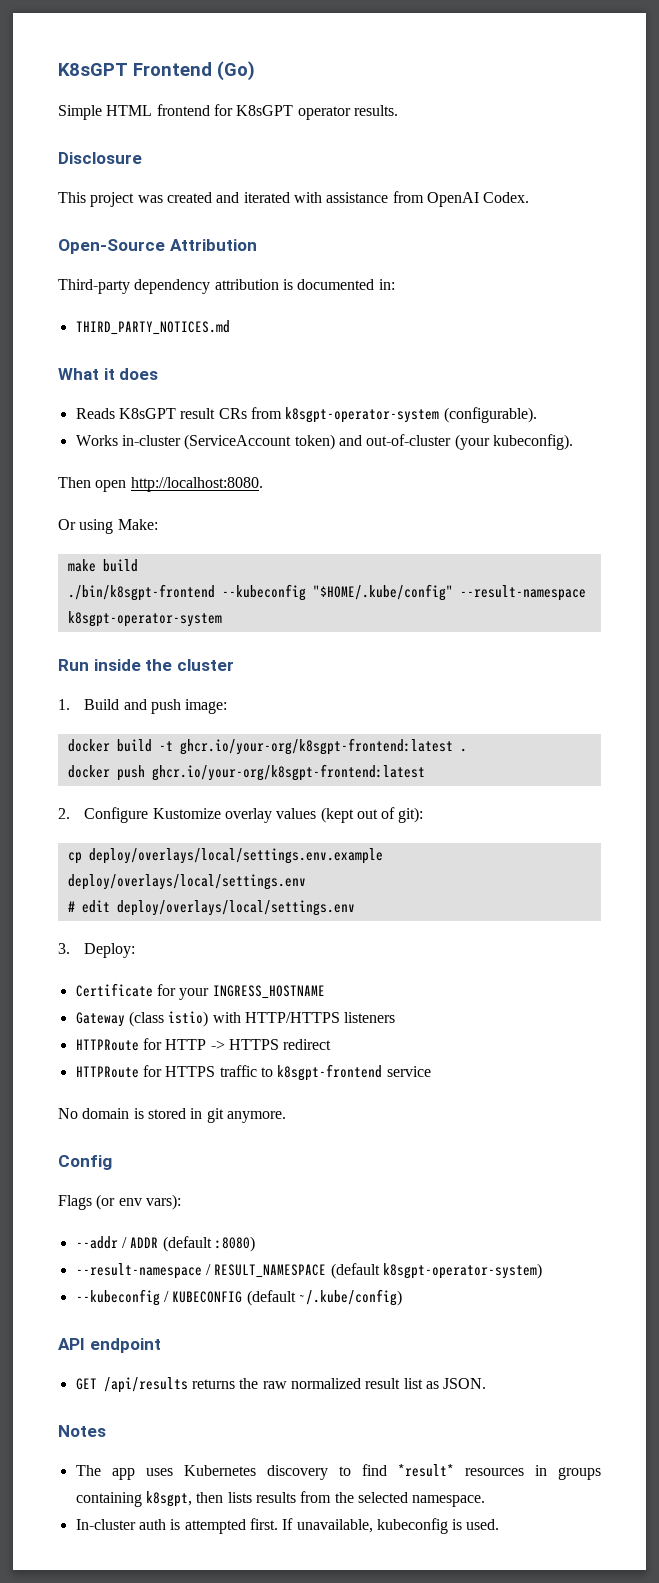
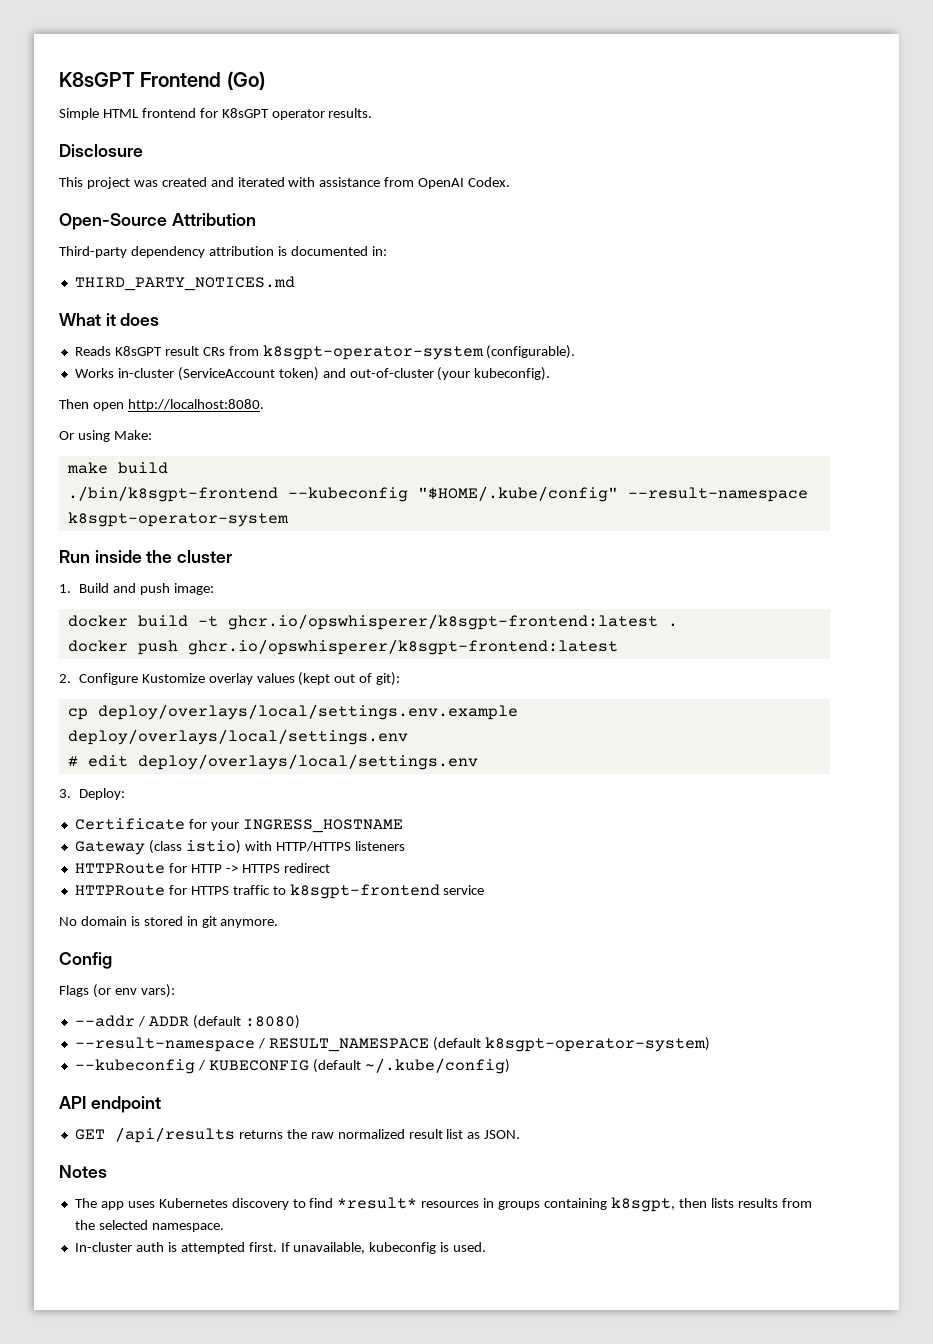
- docker build -t ghcr.io/your-org/k8sgpt-frontend:latest .
+ docker build -t ghcr.io/opswhisperer/k8sgpt-frontend:latest .
- docker push ghcr.io/your-org/k8sgpt-frontend:latest
+ docker push ghcr.io/opswhisperer/k8sgpt-frontend:latest

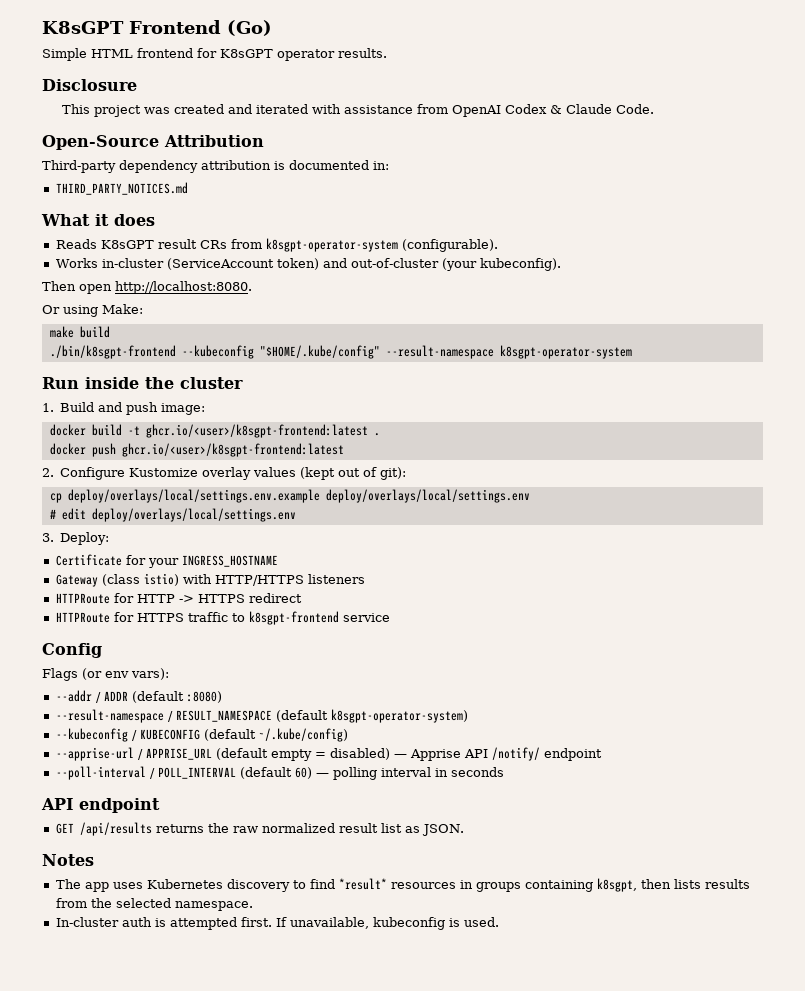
- This project was created and iterated with assistance from OpenAI Codex.
+ This project was created and iterated with assistance from OpenAI Codex & Claude Code.
- docker build -t ghcr.io/opswhisperer/k8sgpt-frontend:latest .
+ docker build -t ghcr.io/<user>/k8sgpt-frontend:latest .
- docker push ghcr.io/opswhisperer/k8sgpt-frontend:latest
+ docker push ghcr.io/<user>/k8sgpt-frontend:latest
- No domain is stored in git anymore.
+ --apprise-url / APPRISE_URL (default empty = disabled) — Apprise API /notify/ endpoint
+ --poll-interval / POLL_INTERVAL (default 60) — polling interval in seconds

